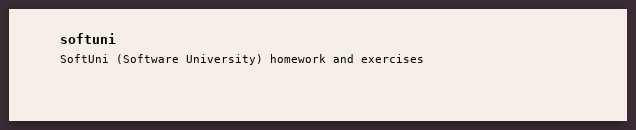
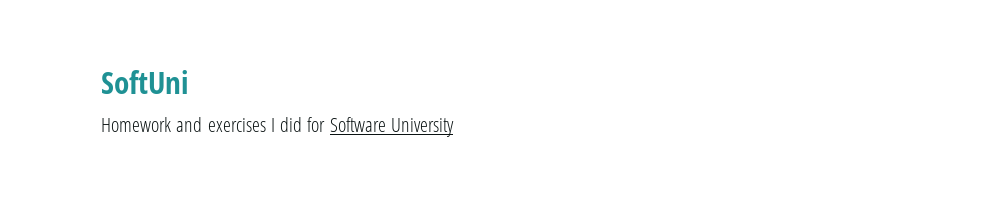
- softuni
- SoftUni (Software University) homework and exercises
+ SoftUni
+ Homework and exercises I did for Software University

